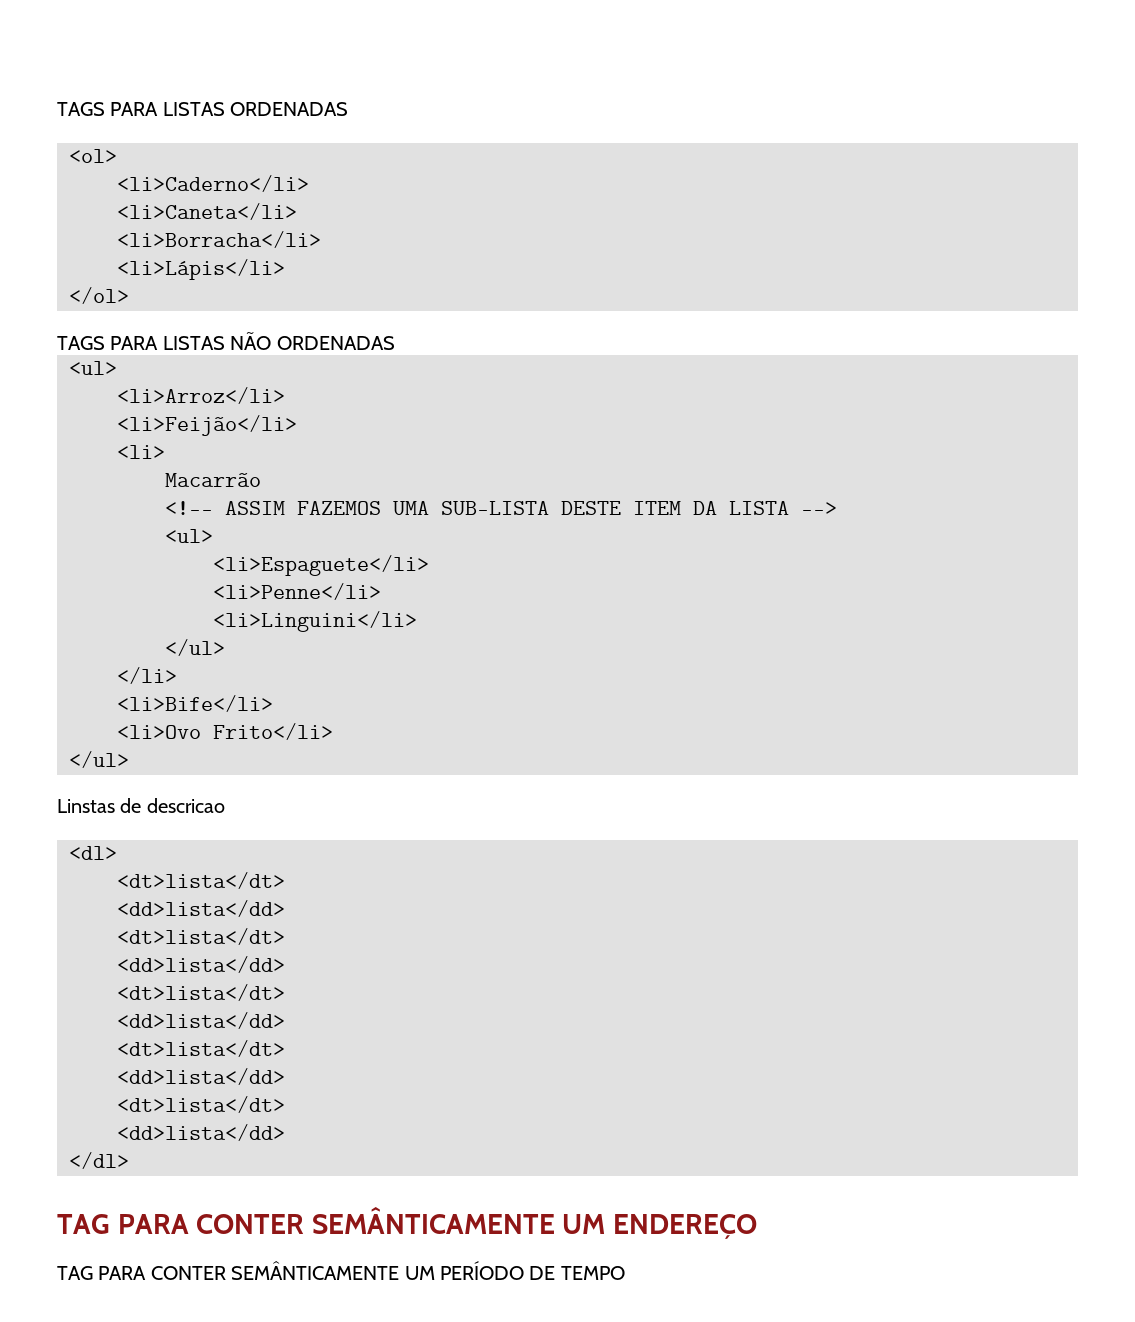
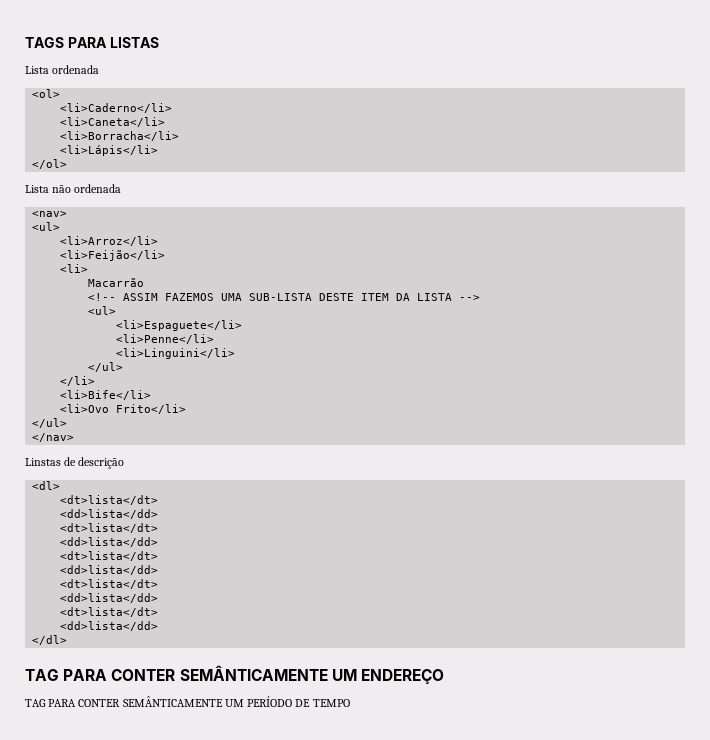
- TAGS PARA LISTAS ORDENADAS
+ TAGS PARA LISTAS
+ Lista ordenada
- TAGS PARA LISTAS NÃO ORDENADAS
+ Lista não ordenada
+ <nav>
+ </nav>
- Linstas de descricao
+ Linstas de descrição

